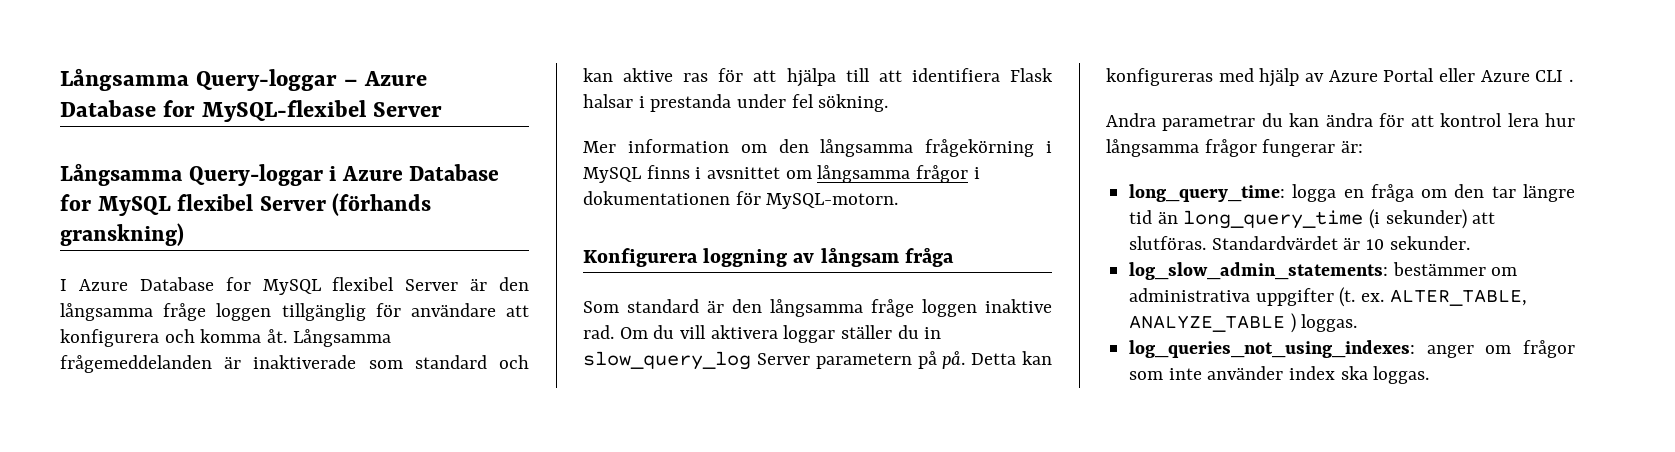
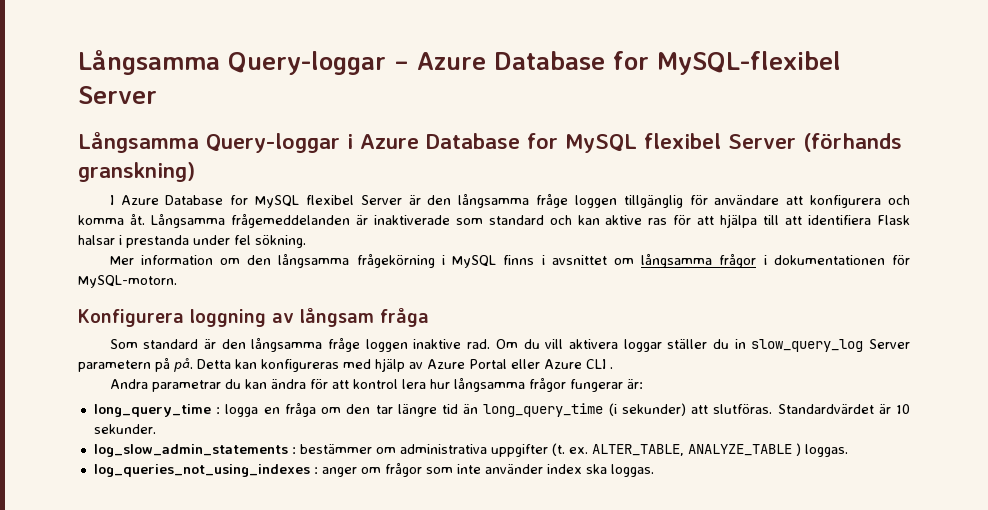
- long_query_time: logga en fråga om den tar längre tid än long_query_time (i sekunder) att slutföras.
+ long_query_time : logga en fråga om den tar längre tid än long_query_time (i sekunder) att slutföras.
- log_slow_admin_statements: bestämmer om administrativa uppgifter (t. ex.
+ log_slow_admin_statements : bestämmer om administrativa uppgifter (t. ex.
- log_queries_not_using_indexes: anger om frågor som inte använder index ska loggas.
+ log_queries_not_using_indexes : anger om frågor som inte använder index ska loggas.

